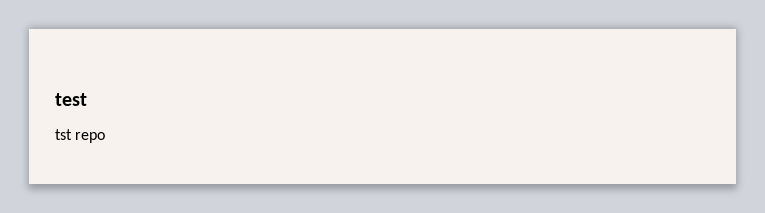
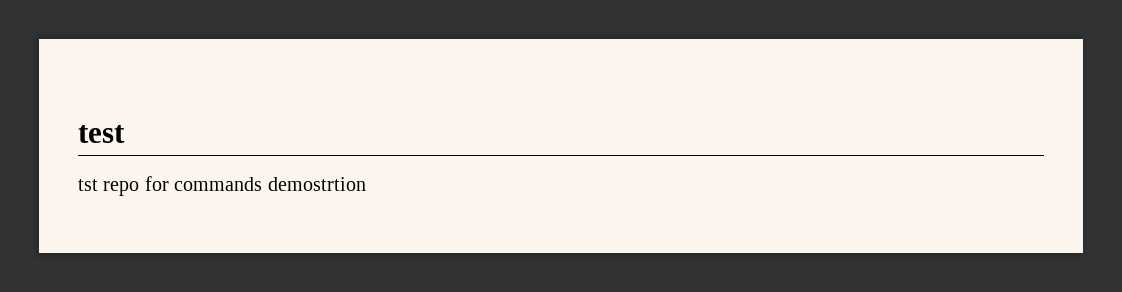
- tst repo
+ tst repo for commands demostrtion

